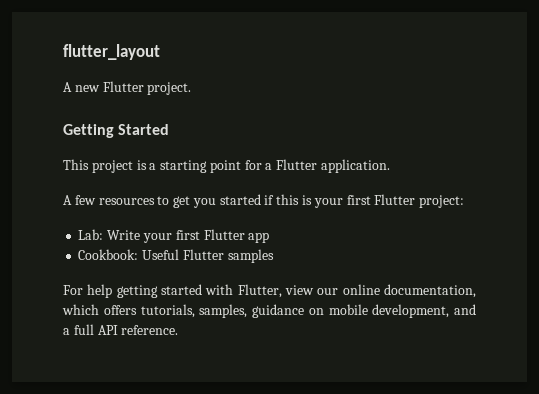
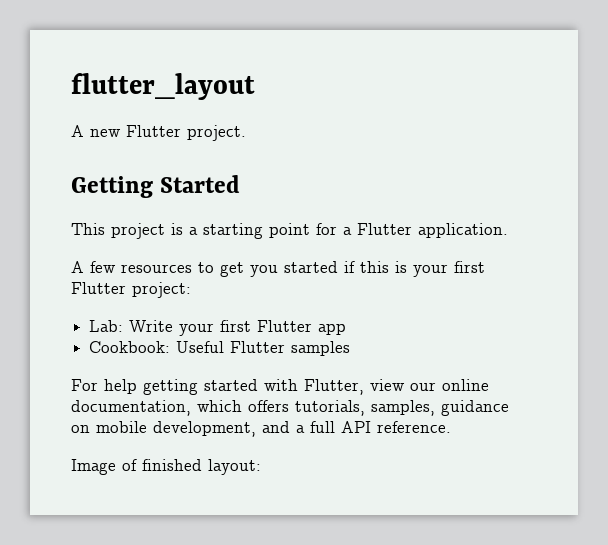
+ Image of finished layout:

